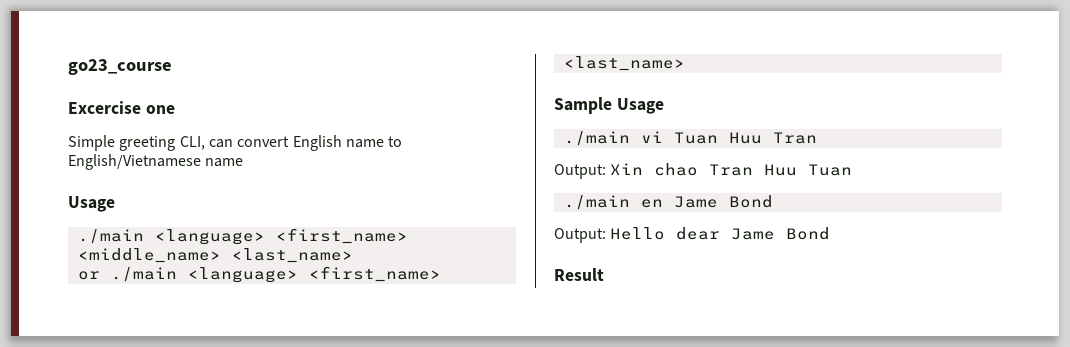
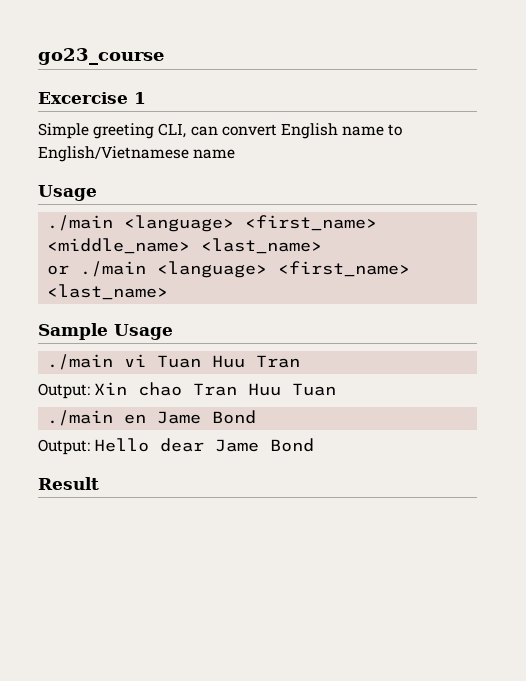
- Excercise one
+ Excercise 1

